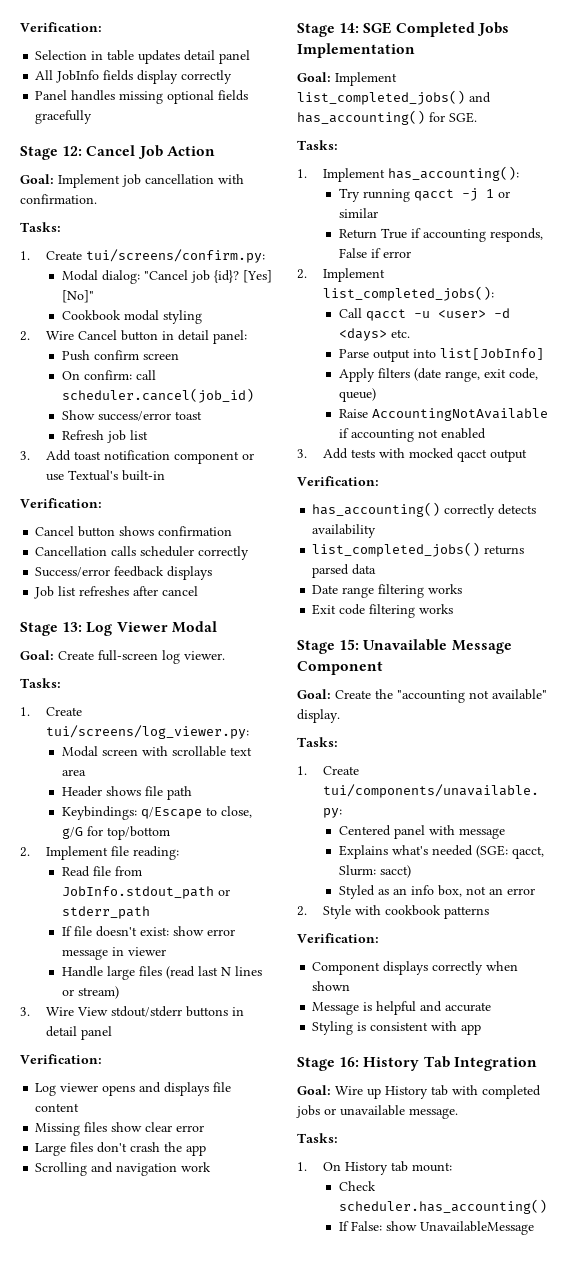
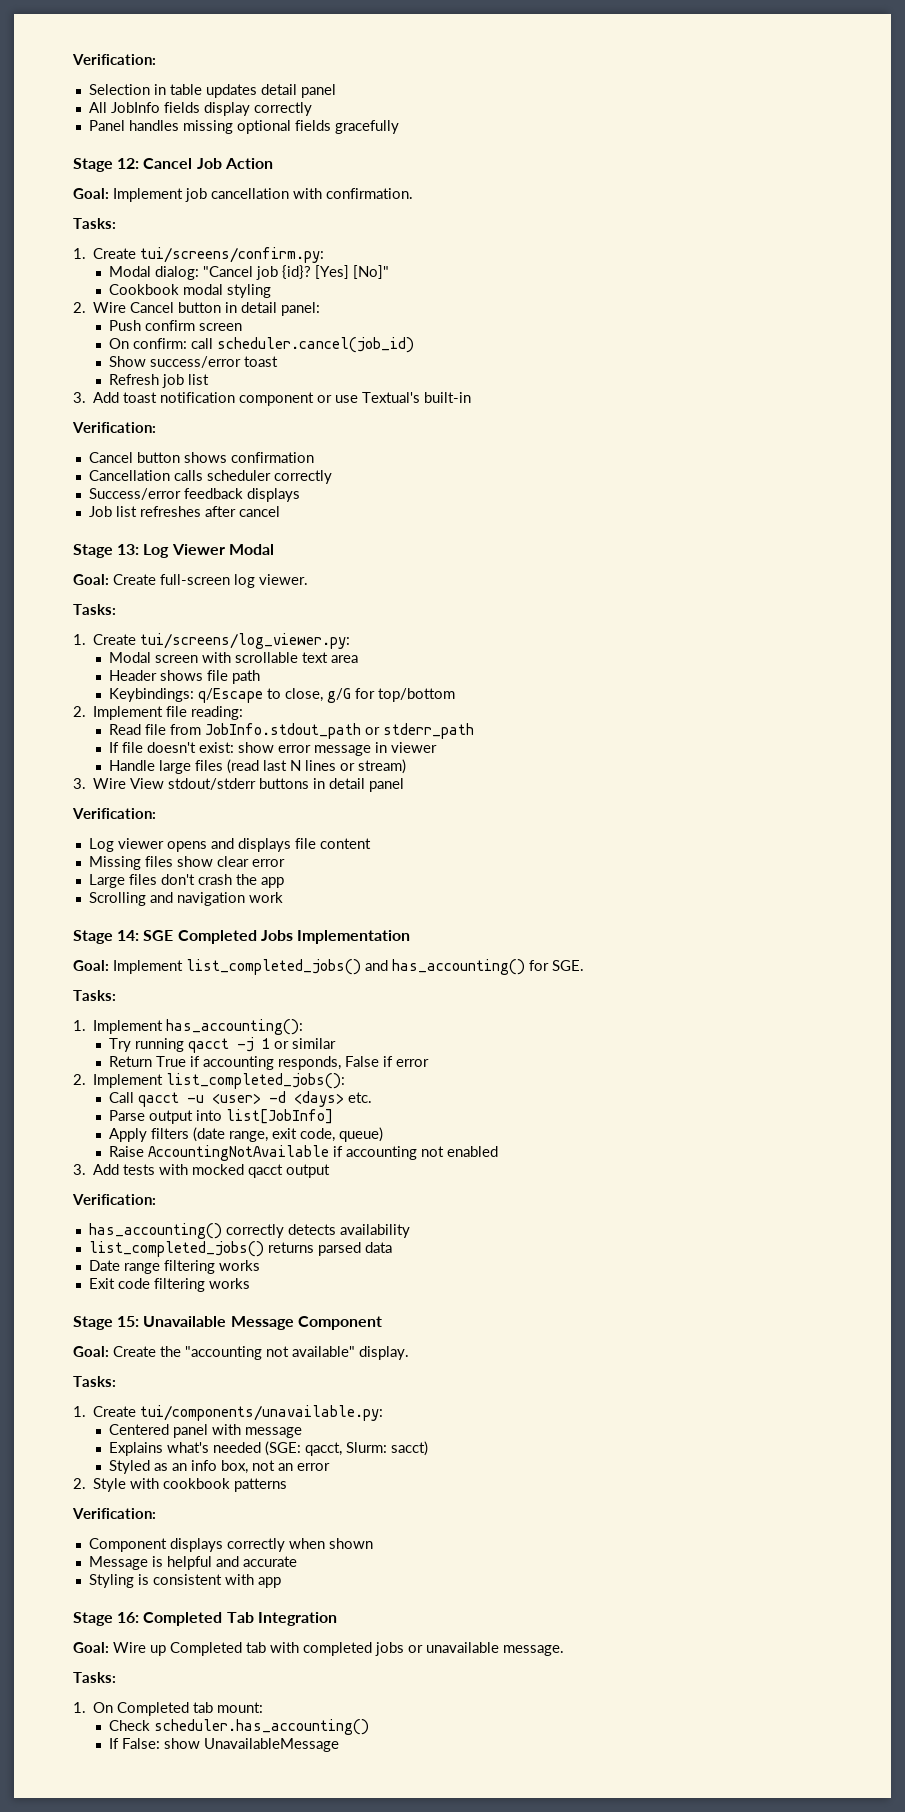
- Stage 16: History Tab Integration
+ Stage 16: Completed Tab Integration
- Goal: Wire up History tab with completed jobs or unavailable message.
+ Goal: Wire up Completed tab with completed jobs or unavailable message.
- 1. On History tab mount:
+ 1. On Completed tab mount:

